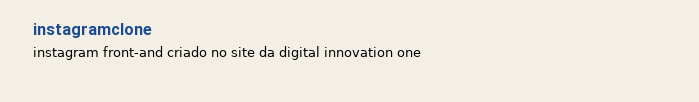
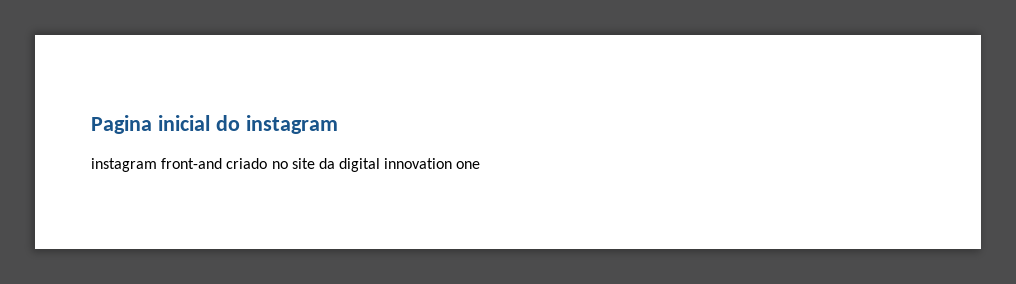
- instagramclone
+ Pagina inicial do instagram

